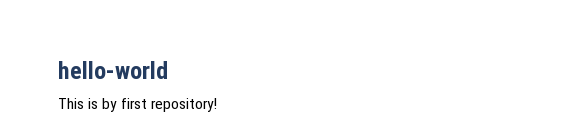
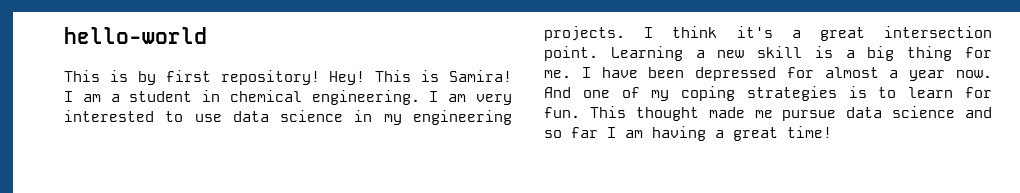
+ Hey! This is Samira! I am a student in chemical engineering. I am very interested to use data science in my engineering projects. I think it's a great intersection point. Learning a new skill is a big thing for me. I have been depressed for almost a year now. And one of my coping strategies is to learn for fun. This thought made me pursue data science and so far I am having a great time!

